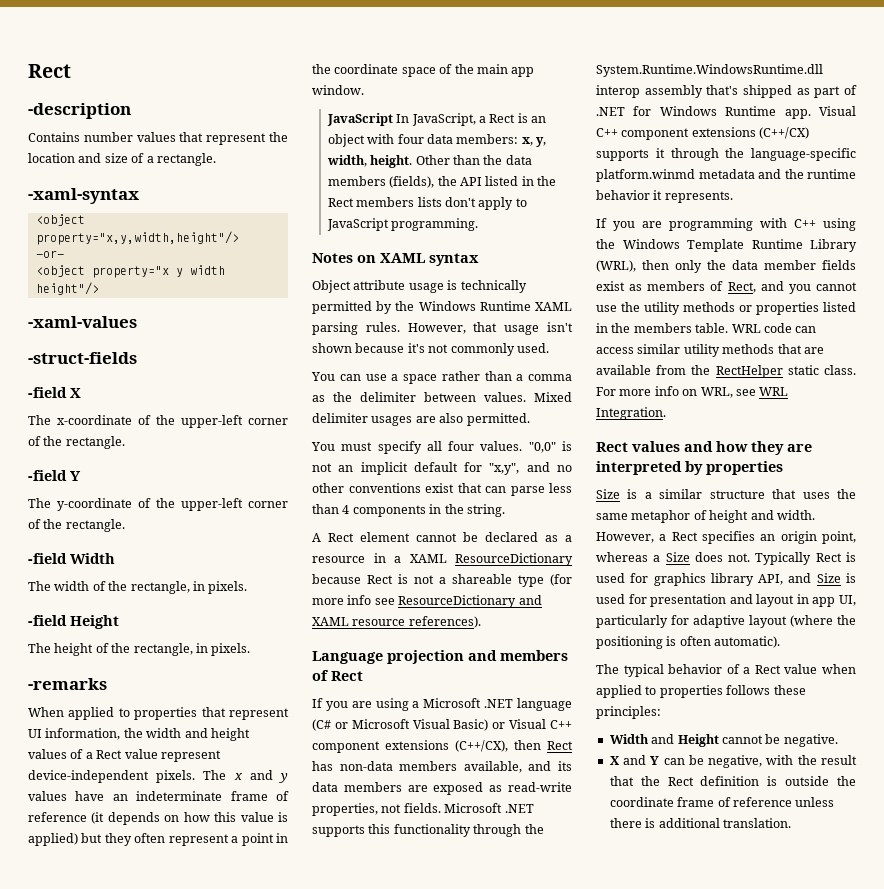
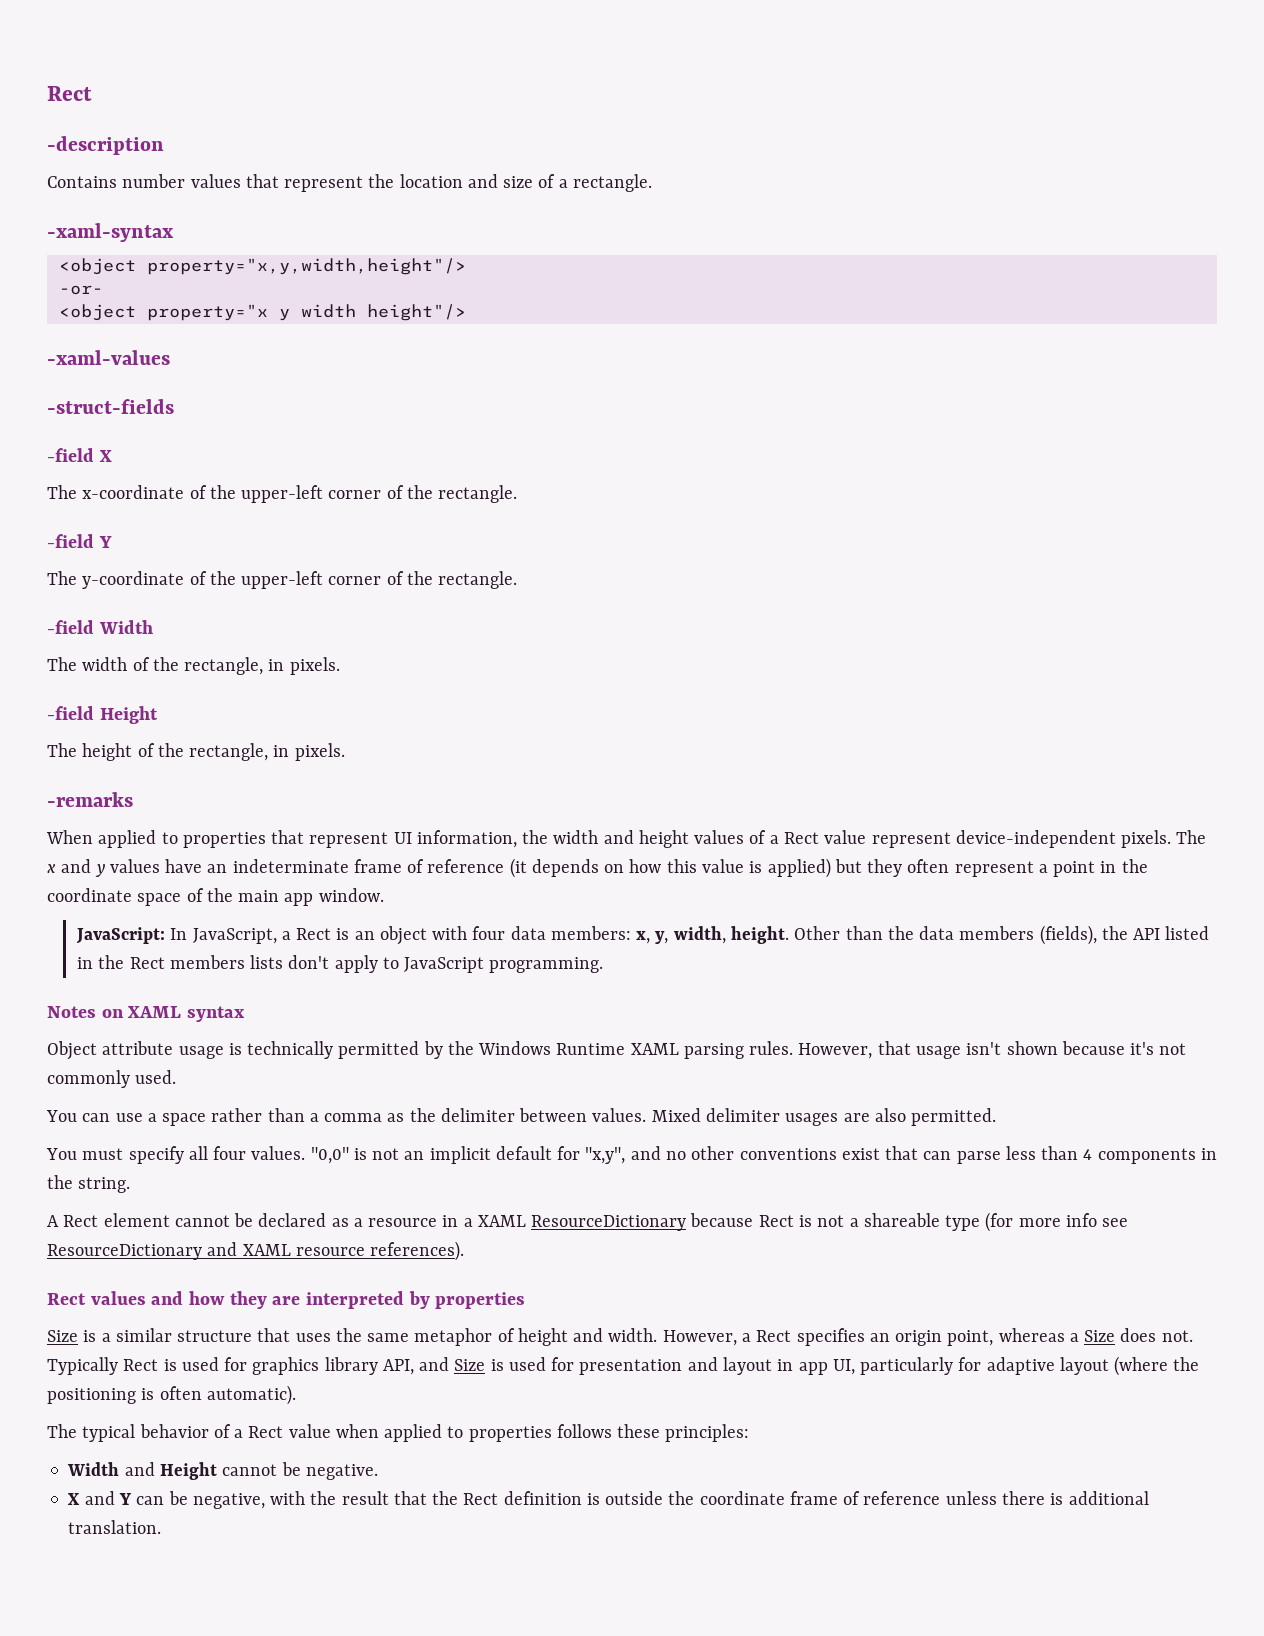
- JavaScript In JavaScript, a Rect is an object with four data members: x, y, width, height.
+ JavaScript: In JavaScript, a Rect is an object with four data members: x, y, width, height.
- Language projection and members of Rect
- If you are using a Microsoft .NET language (C# or Microsoft Visual Basic) or Visual C++ component extensions (C++/CX), then Rect has non-data members available, and its data members are exposed as read-write properties, not fields. Microsoft .NET supports this functionality through the System.Runtime.WindowsRuntime.dll interop assembly that's shipped as part of .NET for Windows Runtime app. Visual C++ component extensions (C++/CX) supports it through the language-specific platform.winmd metadata and the runtime behavior it represents.
- If you are programming with C++ using the Windows Template Runtime Library (WRL), then only the data member fields exist as members of Rect, and you cannot use the utility methods or properties listed in the members table. WRL code can access similar utility methods that are available from the RectHelper static class. For more info on WRL, see WRL Integration.

